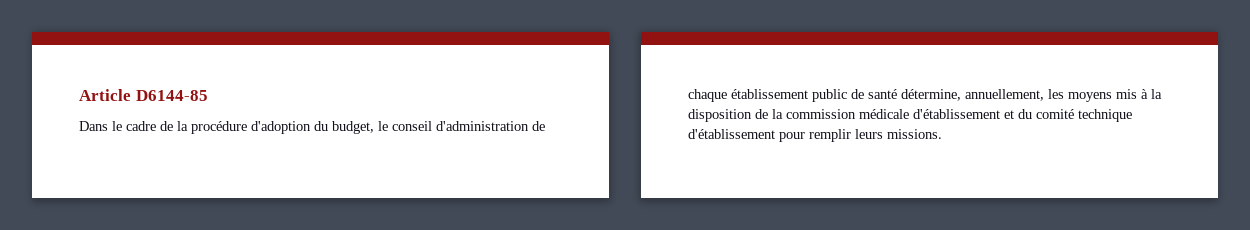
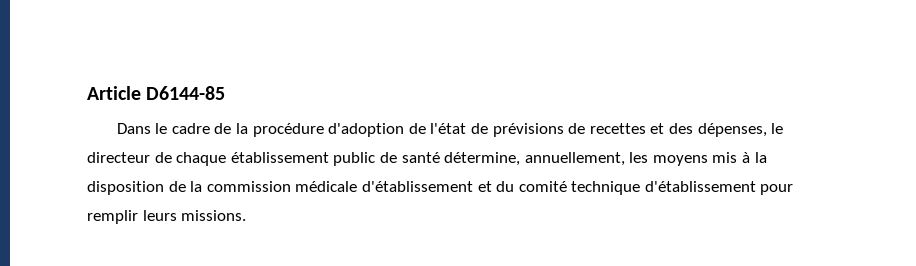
- Dans le cadre de la procédure d'adoption du budget, le conseil d'administration de chaque établissement public de santé détermine, annuellement, les moyens mis à la disposition de la commission médicale d'établissement et du comité technique d'établissement pour remplir leurs missions.
+ Dans le cadre de la procédure d'adoption de l'état de prévisions de recettes et des dépenses, le directeur de chaque établissement public de santé détermine, annuellement, les moyens mis à la disposition de la commission médicale d'établissement et du comité technique d'établissement pour remplir leurs missions.

